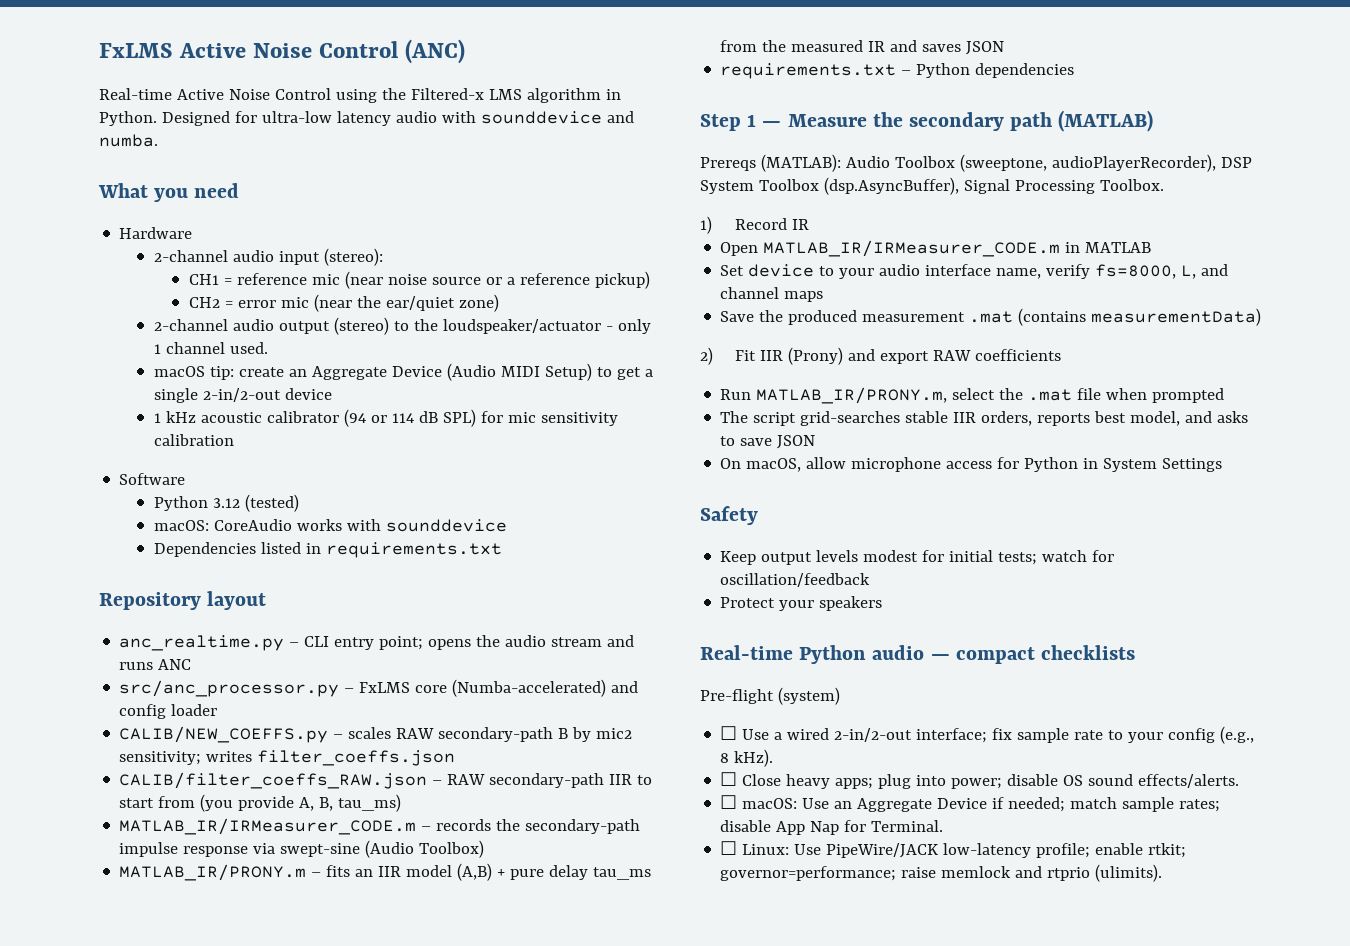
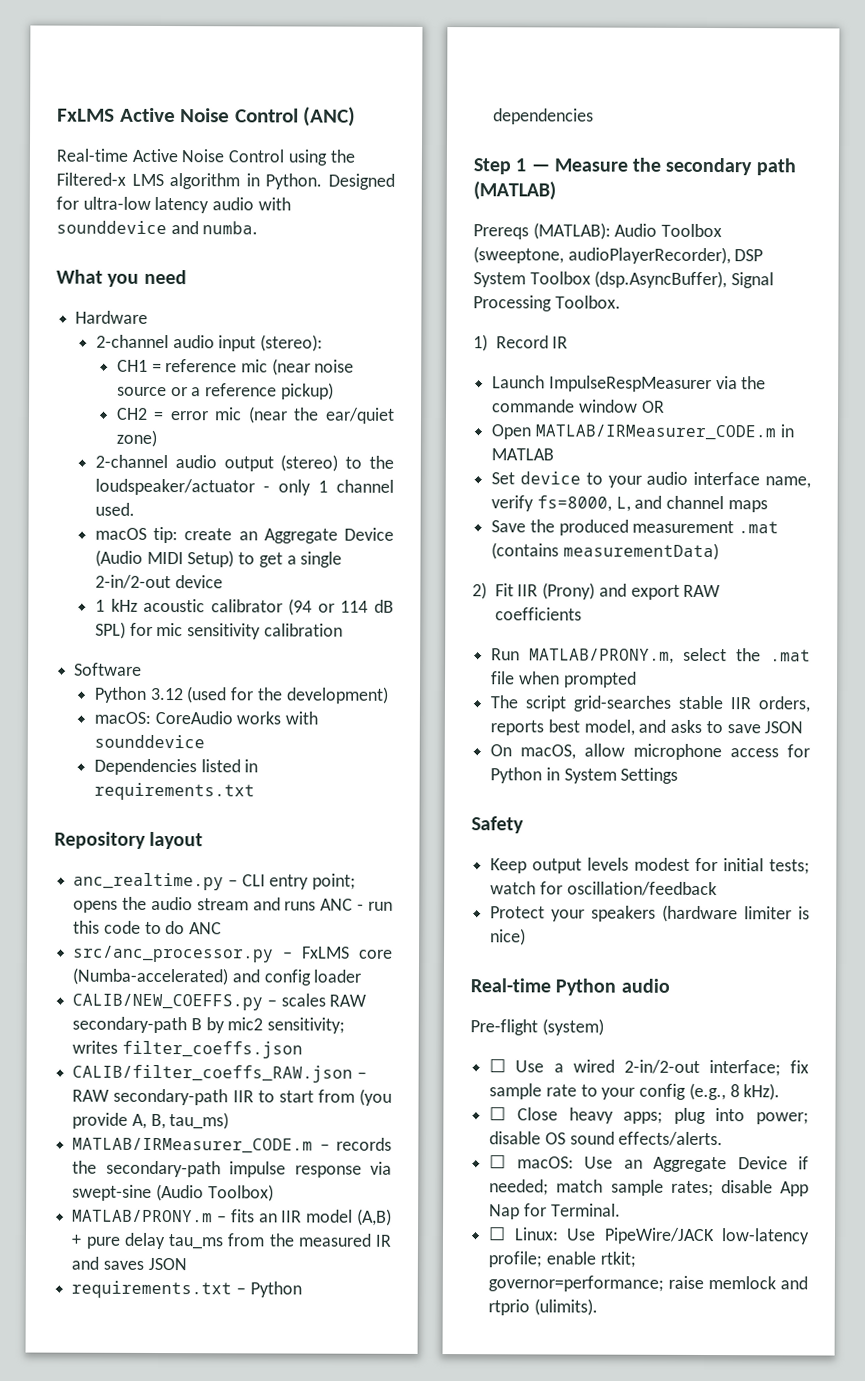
- Python 3.12 (tested)
+ Python 3.12 (used for the development)
- anc_realtime.py – CLI entry point; opens the audio stream and runs ANC
+ anc_realtime.py – CLI entry point; opens the audio stream and runs ANC - run this code to do ANC
- MATLAB_IR/IRMeasurer_CODE.m – records the secondary-path impulse response via swept-sine (Audio Toolbox)
+ MATLAB/IRMeasurer_CODE.m – records the secondary-path impulse response via swept-sine (Audio Toolbox)
- MATLAB_IR/PRONY.m – fits an IIR model (A,B) + pure delay tau_ms from the measured IR and saves JSON
+ MATLAB/PRONY.m – fits an IIR model (A,B) + pure delay tau_ms from the measured IR and saves JSON
+ Launch ImpulseRespMeasurer via the commande window OR
- Open MATLAB_IR/IRMeasurer_CODE.m in MATLAB
+ Open MATLAB/IRMeasurer_CODE.m in MATLAB
- Run MATLAB_IR/PRONY.m, select the .mat file when prompted
+ Run MATLAB/PRONY.m, select the .mat file when prompted
- Protect your speakers
+ Protect your speakers (hardware limiter is nice)
- Real-time Python audio — compact checklists
+ Real-time Python audio

